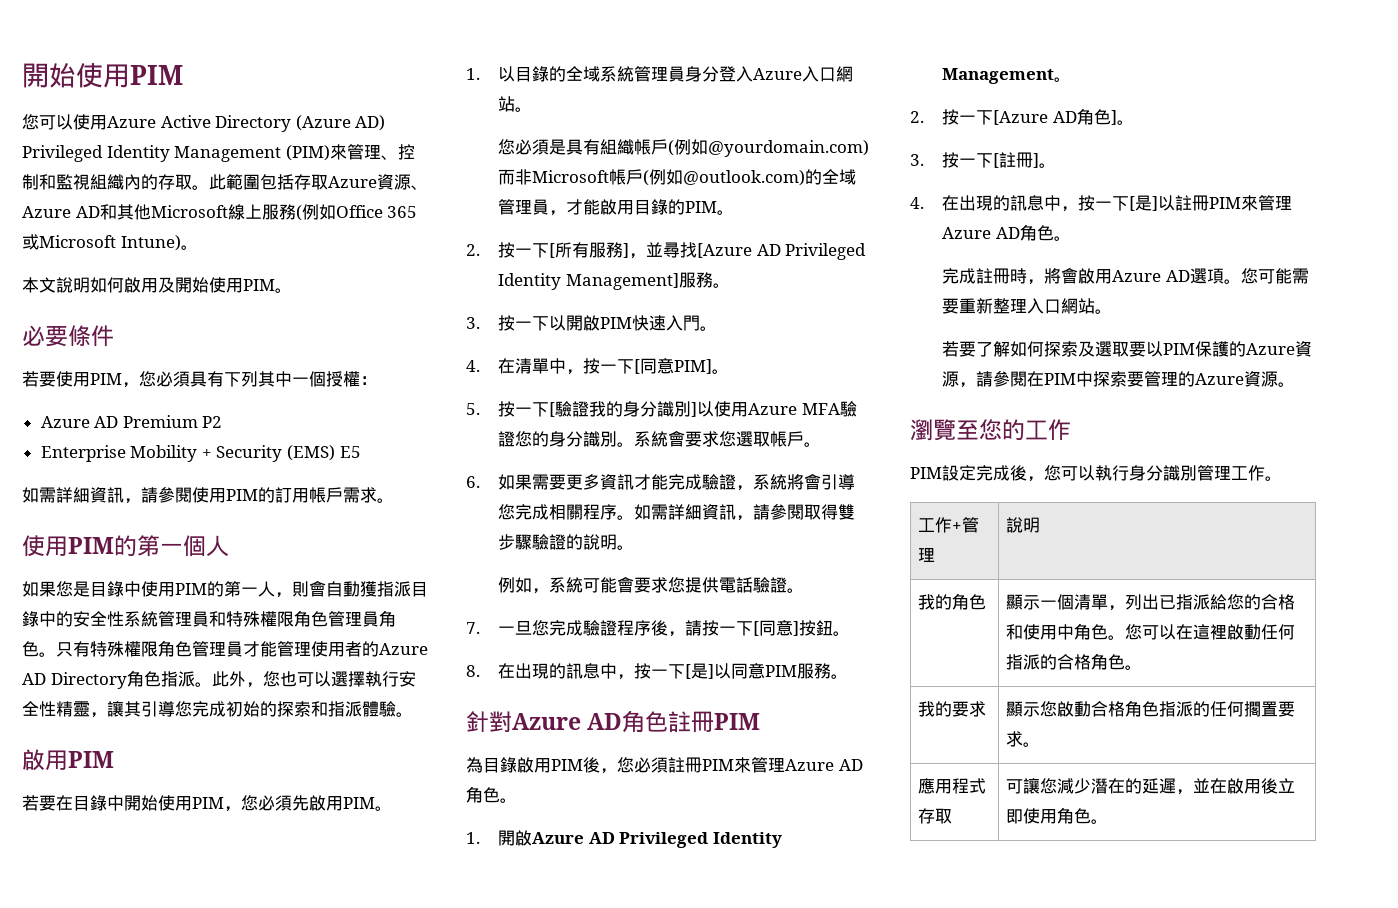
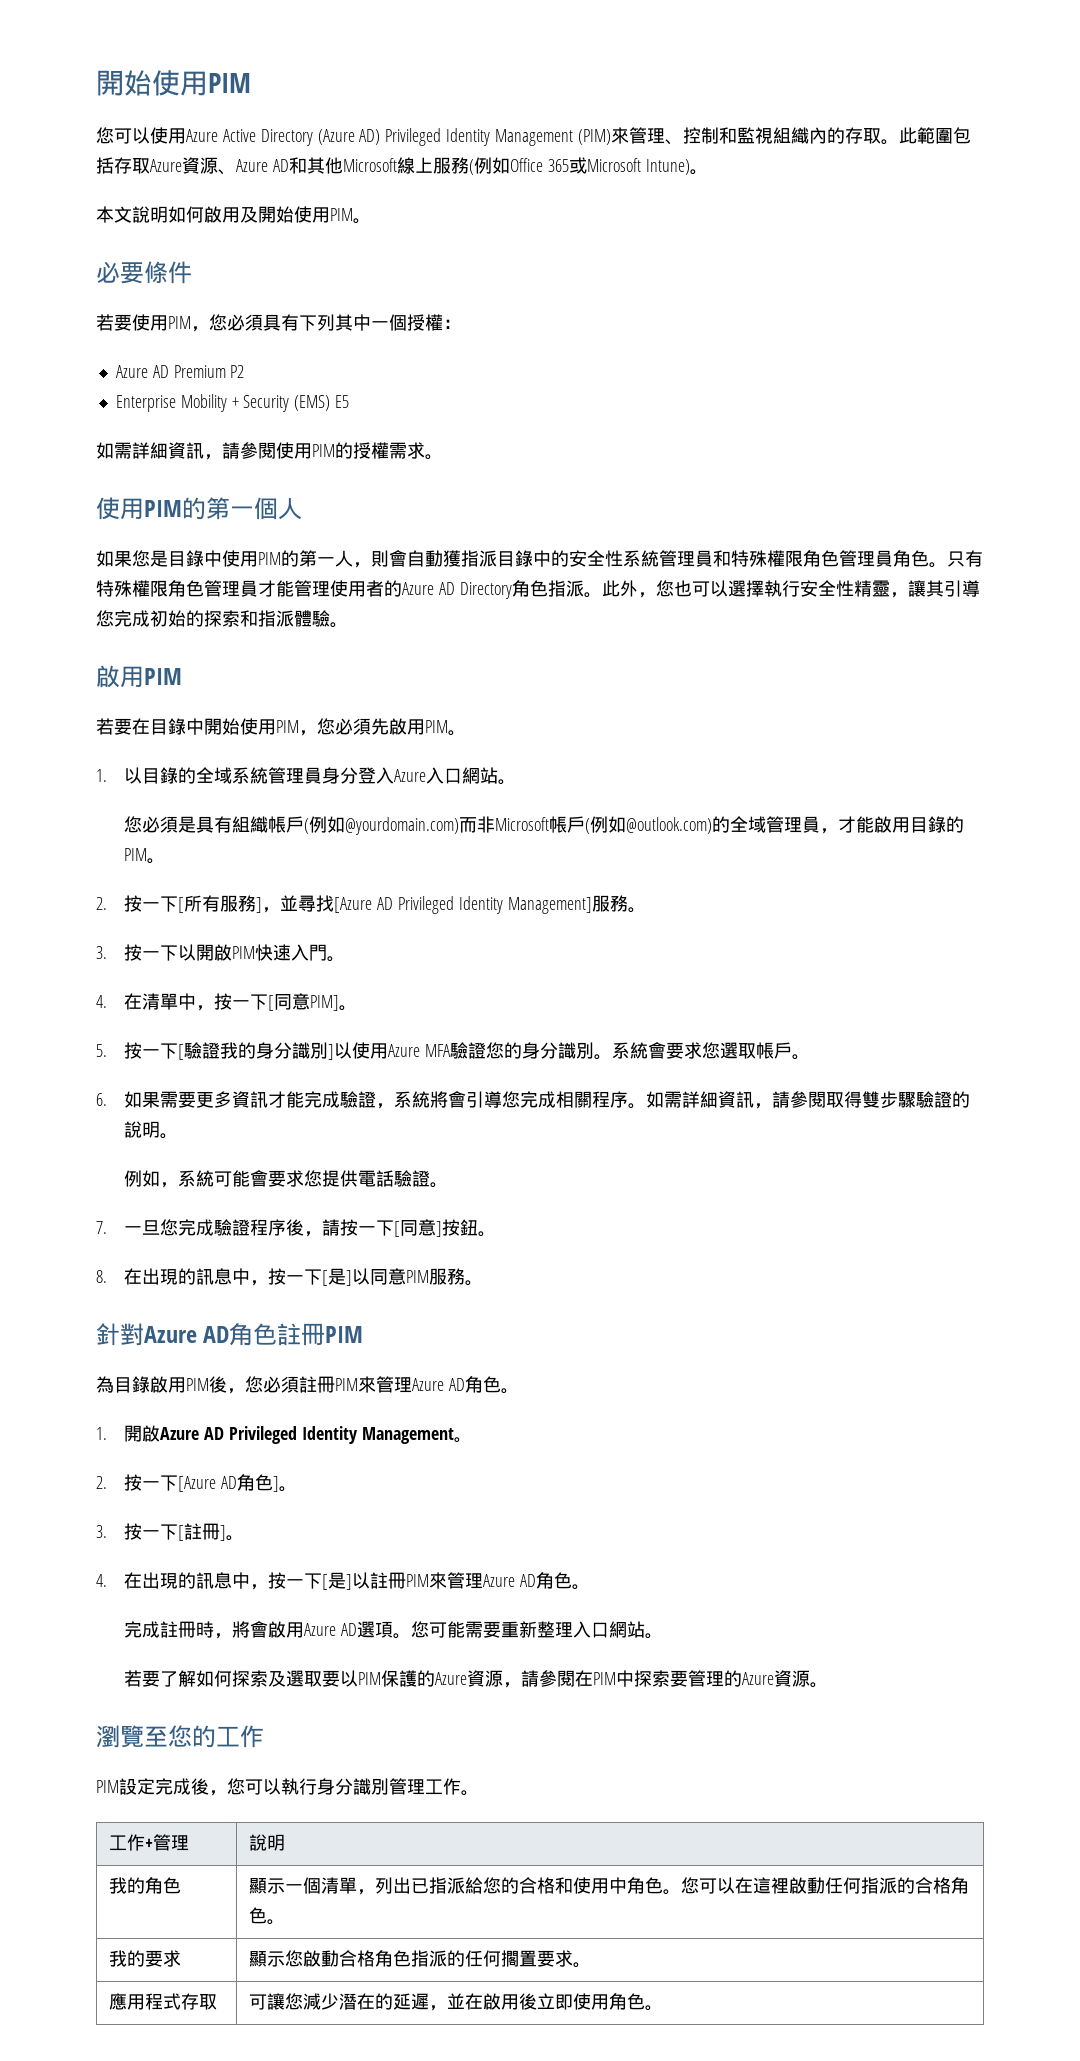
- 如需詳細資訊，請參閱使用PIM的訂用帳戶需求。
+ 如需詳細資訊，請參閱使用PIM的授權需求。

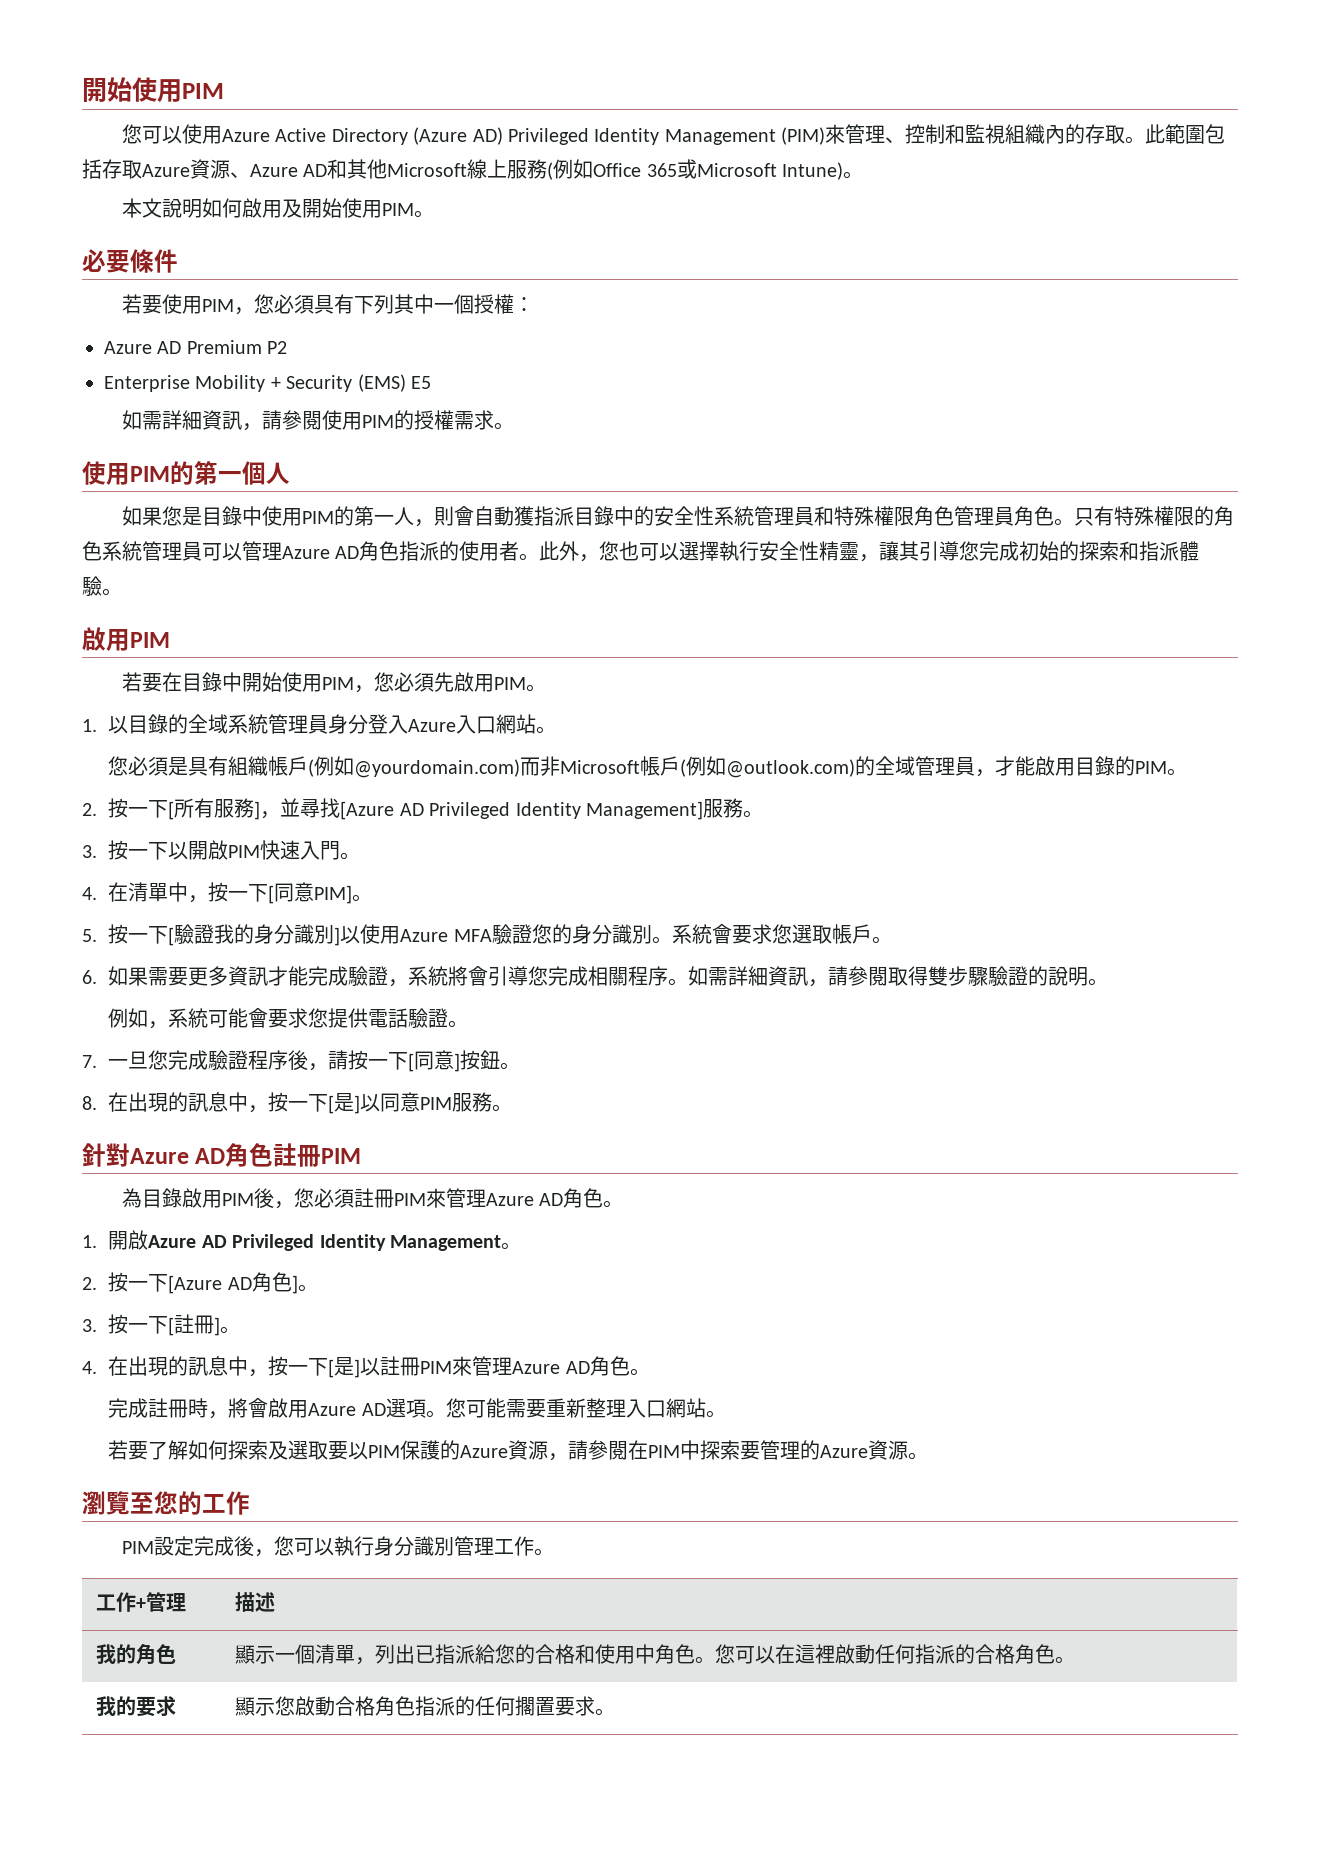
- 只有特殊權限角色管理員才能管理使用者的Azure AD Directory角色指派。
+ 只有特殊權限的角色系統管理員可以管理Azure AD角色指派的使用者。
- 工作+管理 | 說明
+ 工作+管理 | 描述
- 應用程式存取 | 可讓您減少潛在的延遲，並在啟用後立即使用角色。

